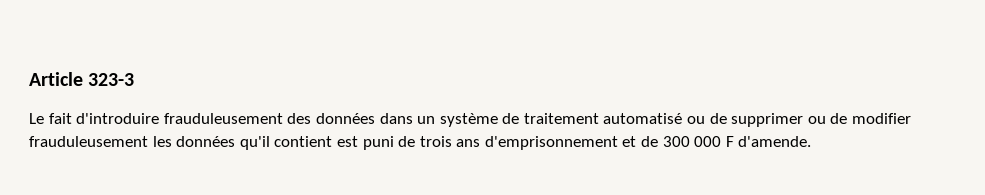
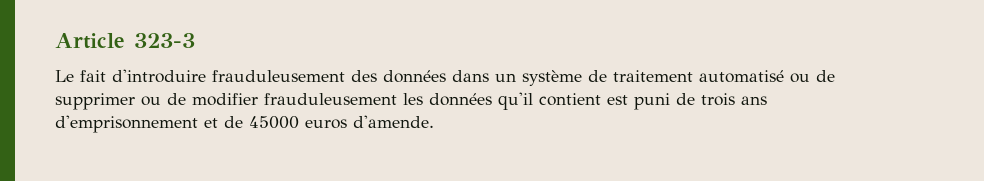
- Le fait d'introduire frauduleusement des données dans un système de traitement automatisé ou de supprimer ou de modifier frauduleusement les données qu'il contient est puni de trois ans d'emprisonnement et de 300 000 F d'amende.
+ Le fait d'introduire frauduleusement des données dans un système de traitement automatisé ou de supprimer ou de modifier frauduleusement les données qu'il contient est puni de trois ans d'emprisonnement et de 45000 euros d'amende.

